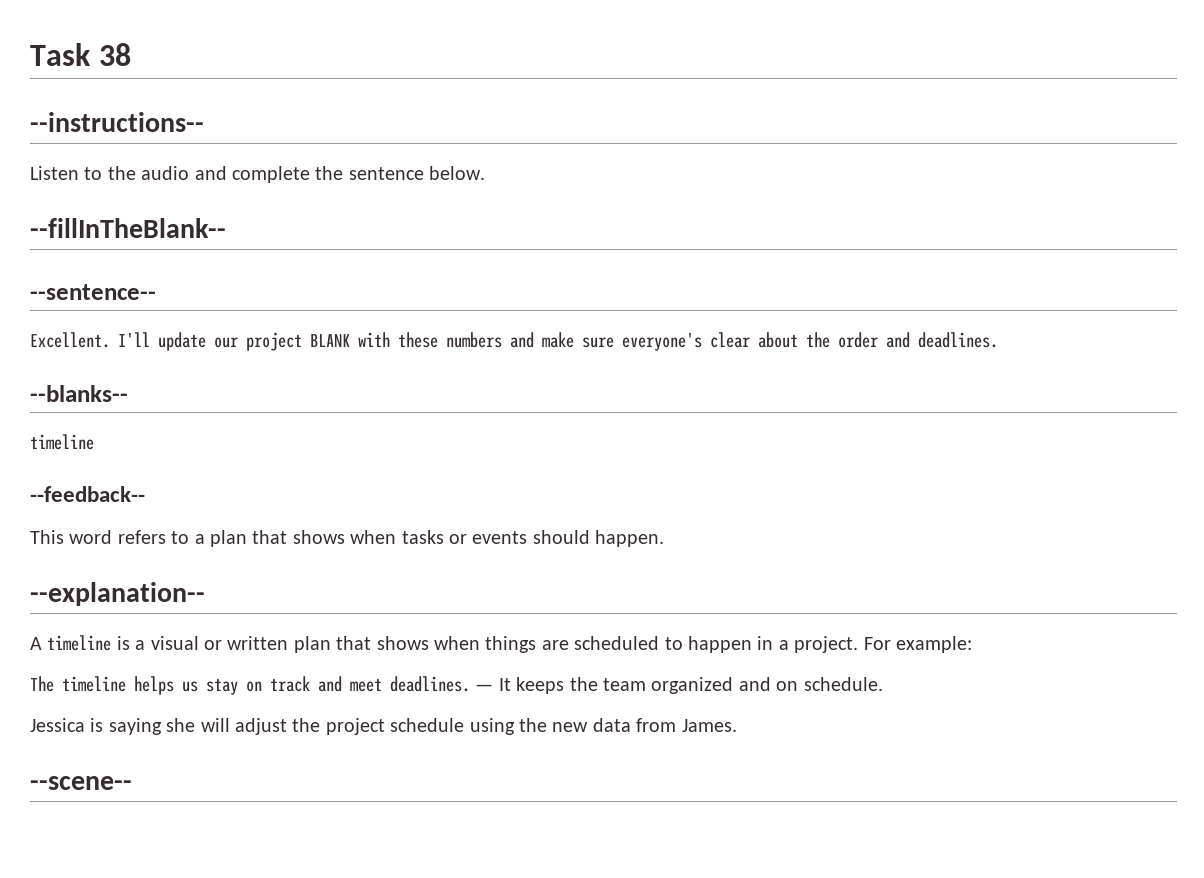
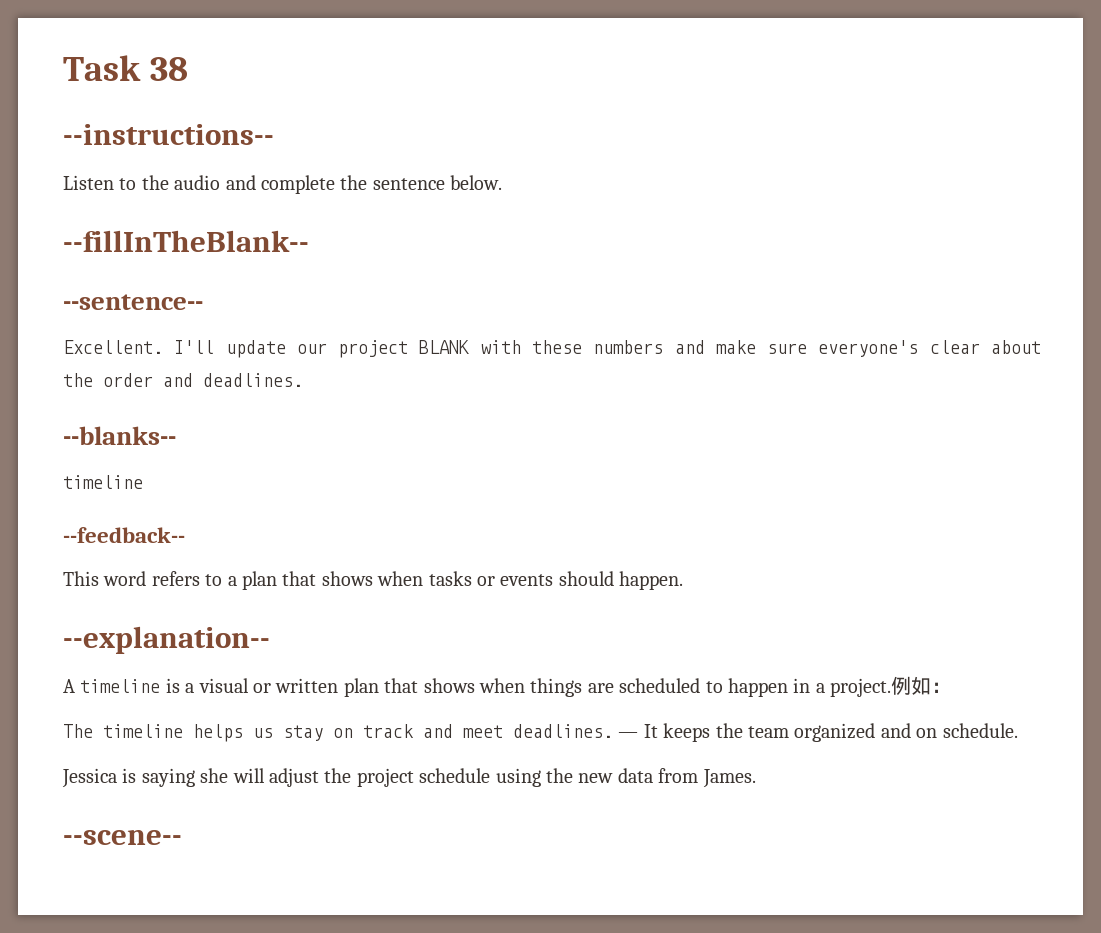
- For example:
+ 例如：

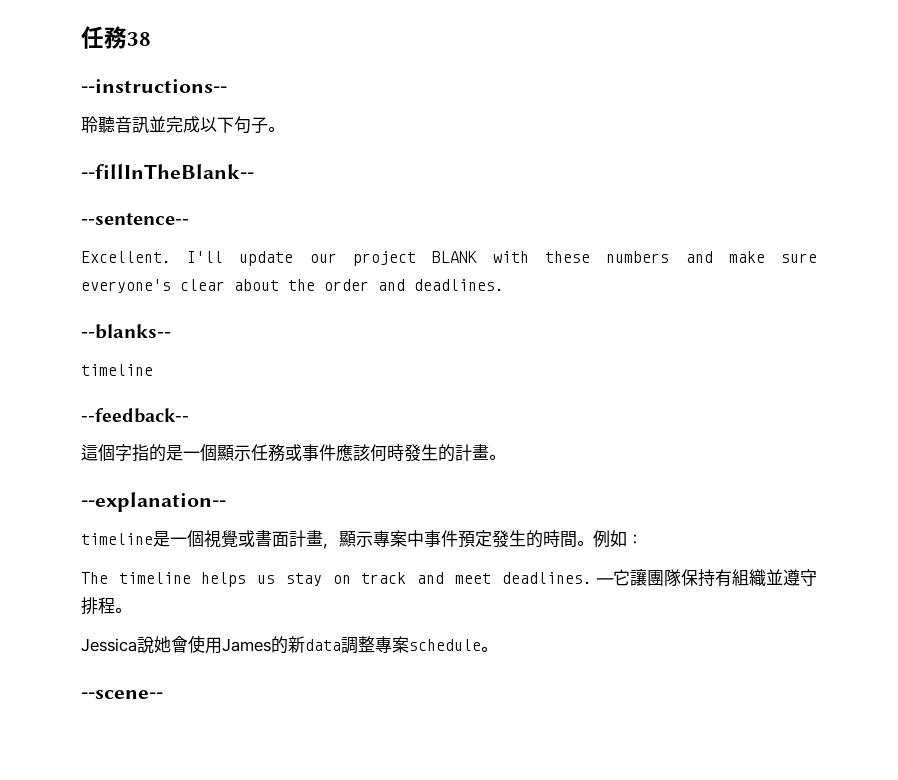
- Task 38
+ 任務38
- Listen to the audio and complete the sentence below.
+ 聆聽音訊並完成以下句子。
- This word refers to a plan that shows when tasks or events should happen.
+ 這個字指的是一個顯示任務或事件應該何時發生的計畫。
  --explanation--
- A timeline is a visual or written plan that shows when things are scheduled to happen in a project.
+ timeline是一個視覺或書面計畫，顯示專案中事件預定發生的時間。
- — It keeps the team organized and on schedule.
- Jessica is saying she will adjust the project schedule using the new data from James.
+ —它讓團隊保持有組織並遵守排程。
+ Jessica說她會使用James的新data調整專案schedule。

